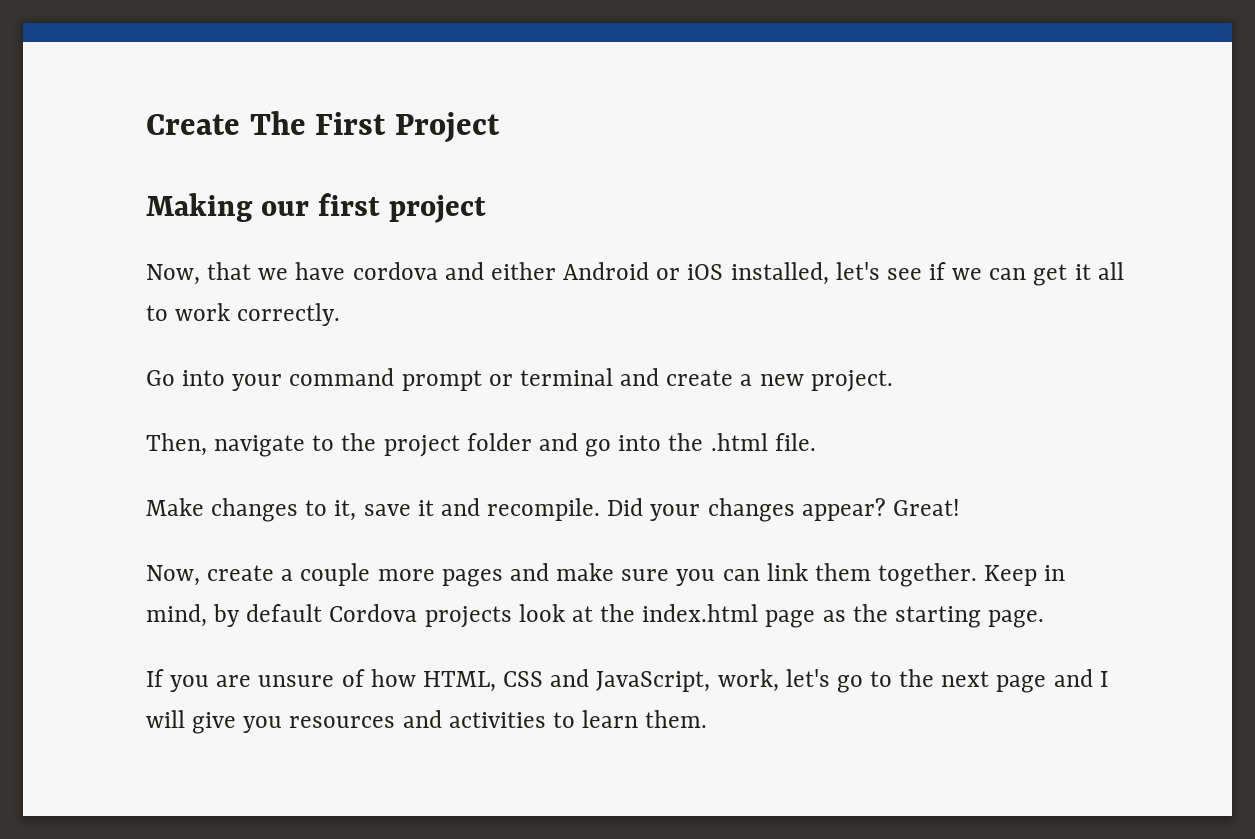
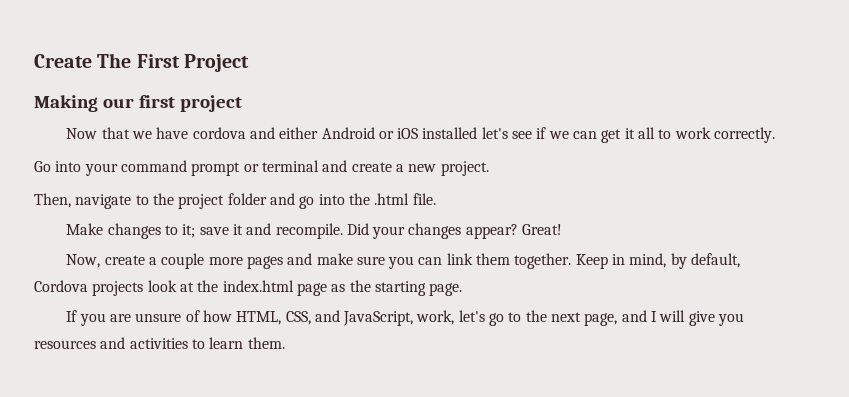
- Now, that we have cordova and either Android or iOS installed, let's see if we can get it all to work correctly.
+ Now that we have cordova and either Android or iOS installed let's see if we can get it all to work correctly.
- Make changes to it, save it and recompile.
+ Make changes to it; save it and recompile.
- Keep in mind, by default Cordova projects look at the index.html page as the starting page.
+ Keep in mind, by default, Cordova projects look at the index.html page as the starting page.
- If you are unsure of how HTML, CSS and JavaScript, work, let's go to the next page and I will give you resources and activities to learn them.
+ If you are unsure of how HTML, CSS, and JavaScript, work, let's go to the next page, and I will give you resources and activities to learn them.

